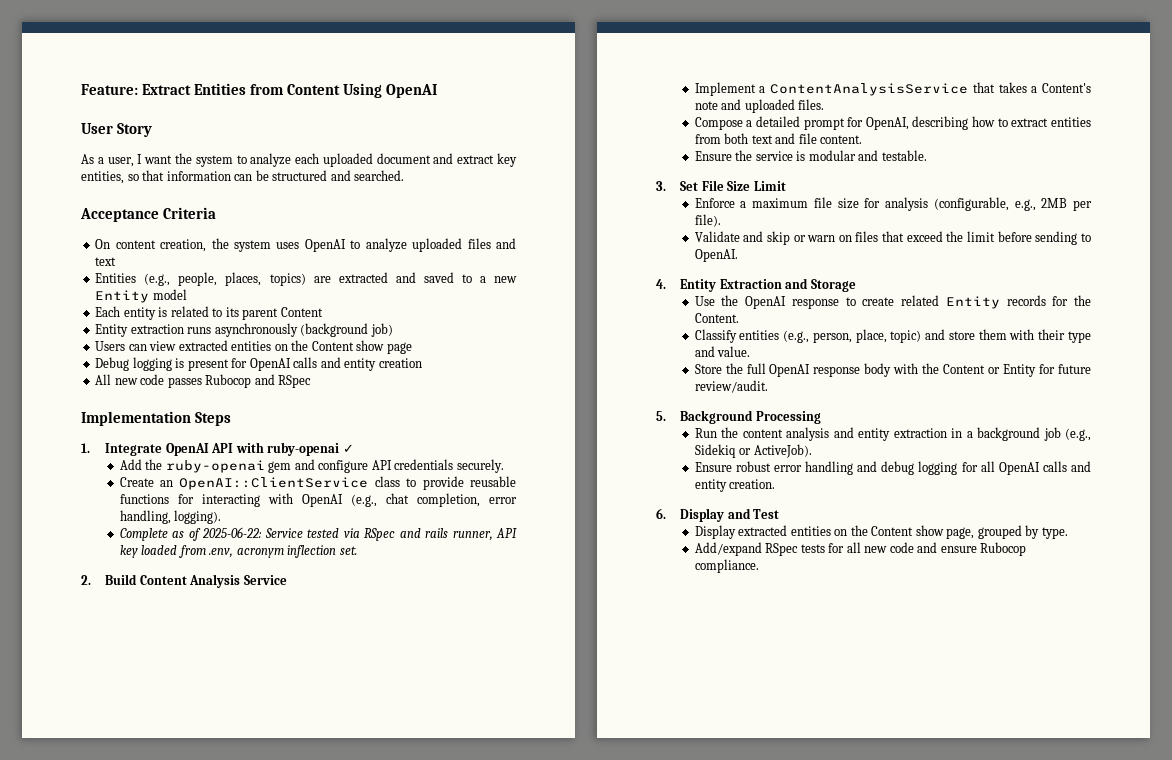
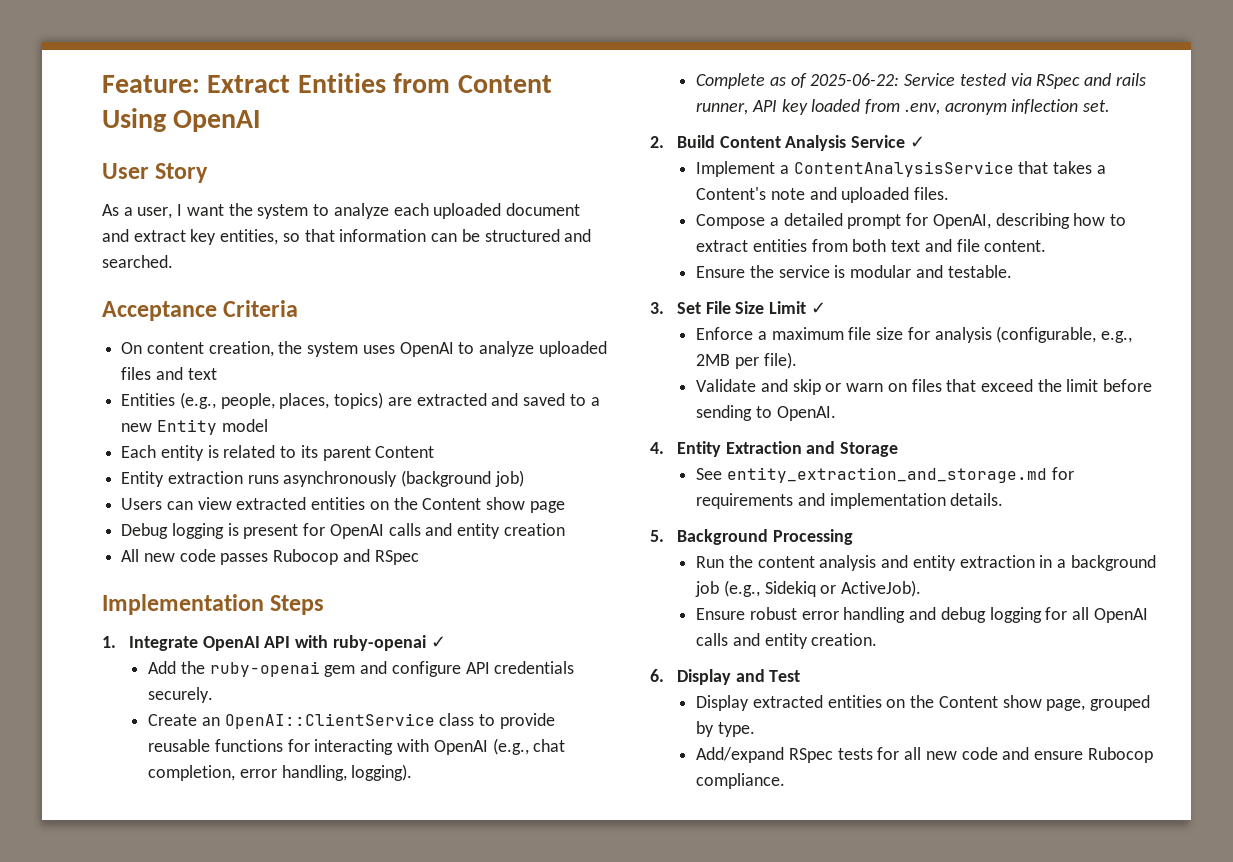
- 2. Build Content Analysis Service
+ 2. Build Content Analysis Service ✓
- 3. Set File Size Limit
+ 3. Set File Size Limit ✓
- Use the OpenAI response to create related Entity records for the Content.
- Classify entities (e.g., person, place, topic) and store them with their type and value.
- Store the full OpenAI response body with the Content or Entity for future review/audit.
+ See entity_extraction_and_storage.md for requirements and implementation details.

